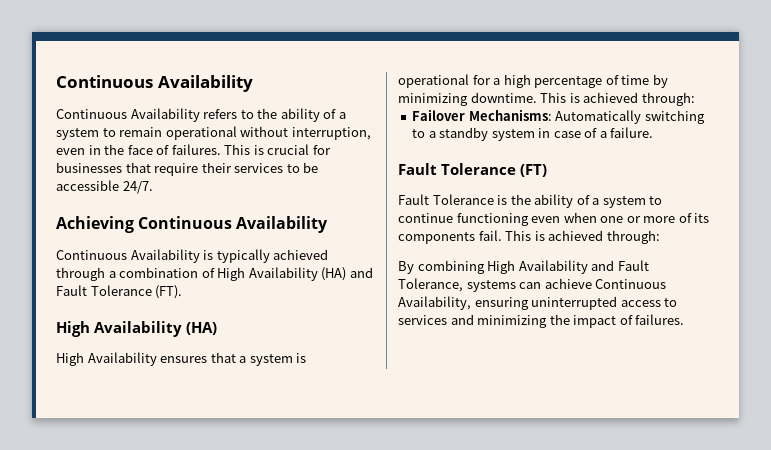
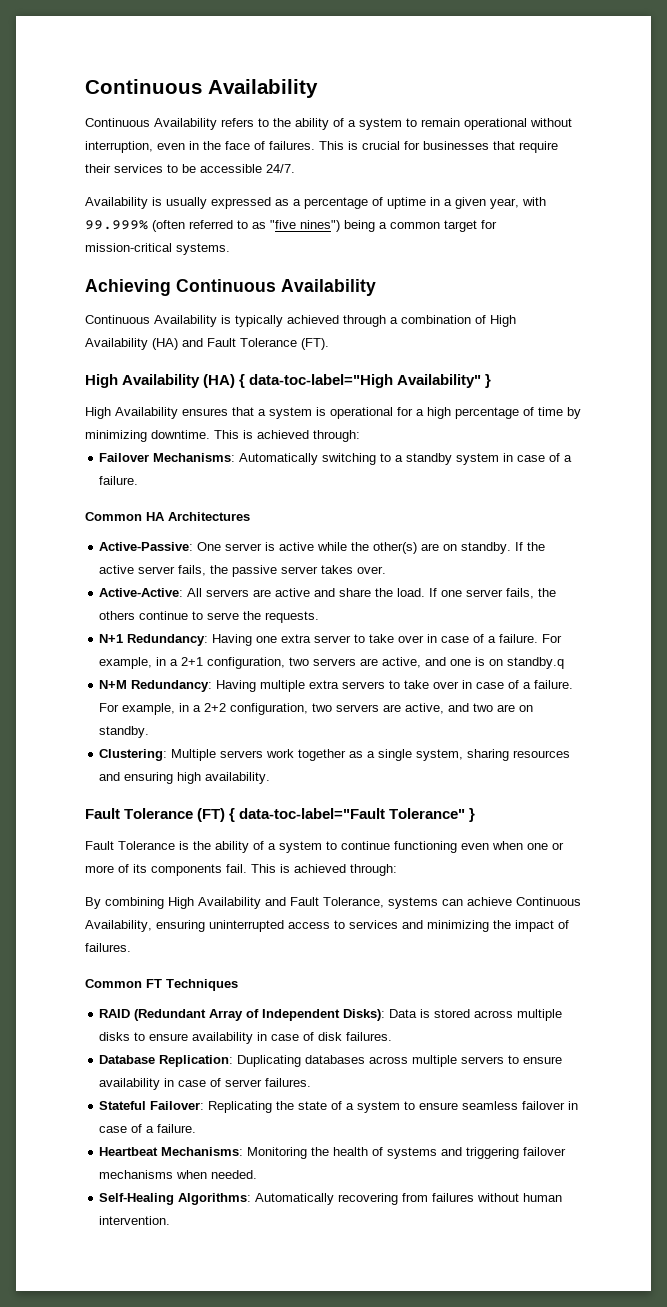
+ Availability is usually expressed as a percentage of uptime in a given year, with 99.999% (often referred to as "five nines") being a common target for mission-critical systems.
  Continuous Availability is typically achieved through a combination of High Availability (HA) and Fault Tolerance (FT).
- High Availability (HA)
+ High Availability (HA) { data-toc-label="High Availability" }
+ Common HA Architectures
+ Active-Passive: One server is active while the other(s) are on standby. If the active server fails, the passive server takes over.
+ Active-Active: All servers are active and share the load. If one server fails, the others continue to serve the requests.
+ N+1 Redundancy: Having one extra server to take over in case of a failure. For example, in a 2+1 configuration, two servers are active, and one is on standby.q
+ N+M Redundancy: Having multiple extra servers to take over in case of a failure. For example, in a 2+2 configuration, two servers are active, and two are on standby.
+ Clustering: Multiple servers work together as a single system, sharing resources and ensuring high availability.
- Fault Tolerance (FT)
+ Fault Tolerance (FT) { data-toc-label="Fault Tolerance" }
+ Common FT Techniques
+ RAID (Redundant Array of Independent Disks): Data is stored across multiple disks to ensure availability in case of disk failures.
+ Database Replication: Duplicating databases across multiple servers to ensure availability in case of server failures.
+ Stateful Failover: Replicating the state of a system to ensure seamless failover in case of a failure.
+ Heartbeat Mechanisms: Monitoring the health of systems and triggering failover mechanisms when needed.
+ Self-Healing Algorithms: Automatically recovering from failures without human intervention.

